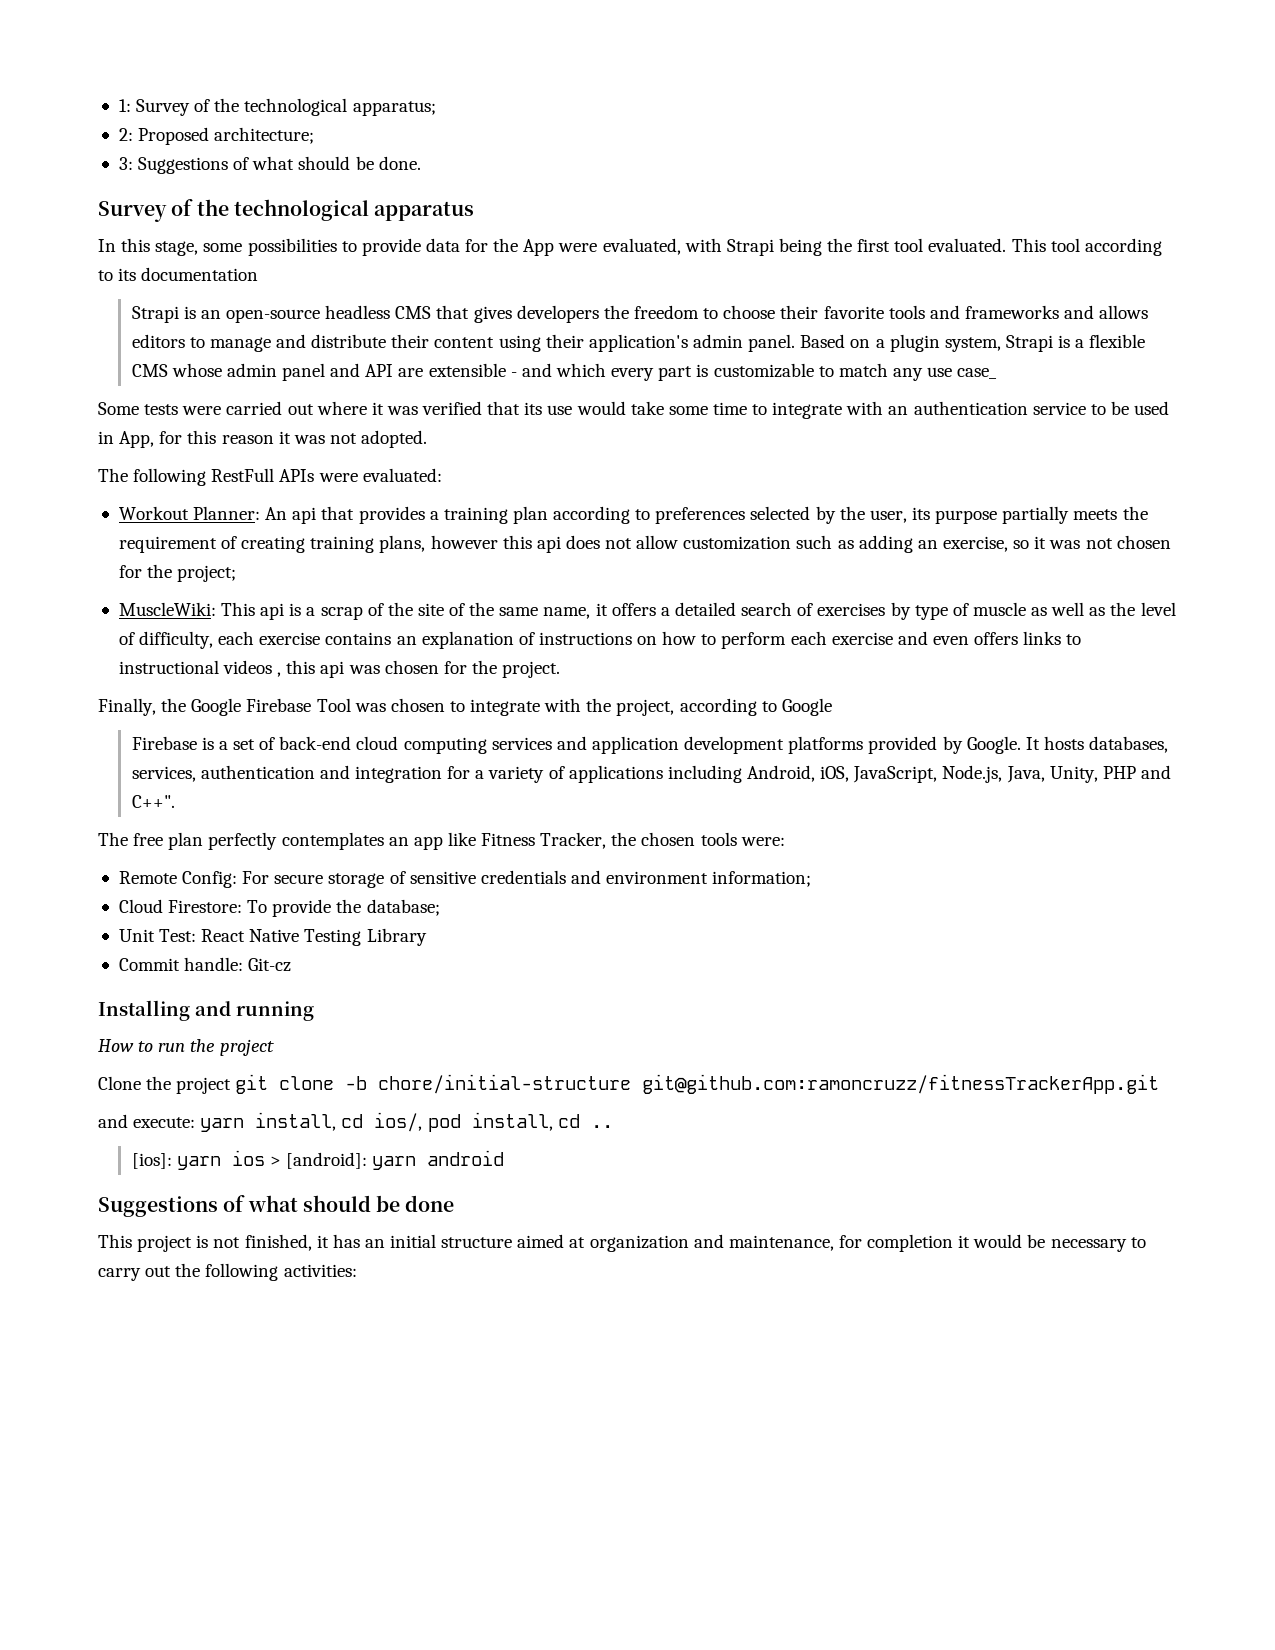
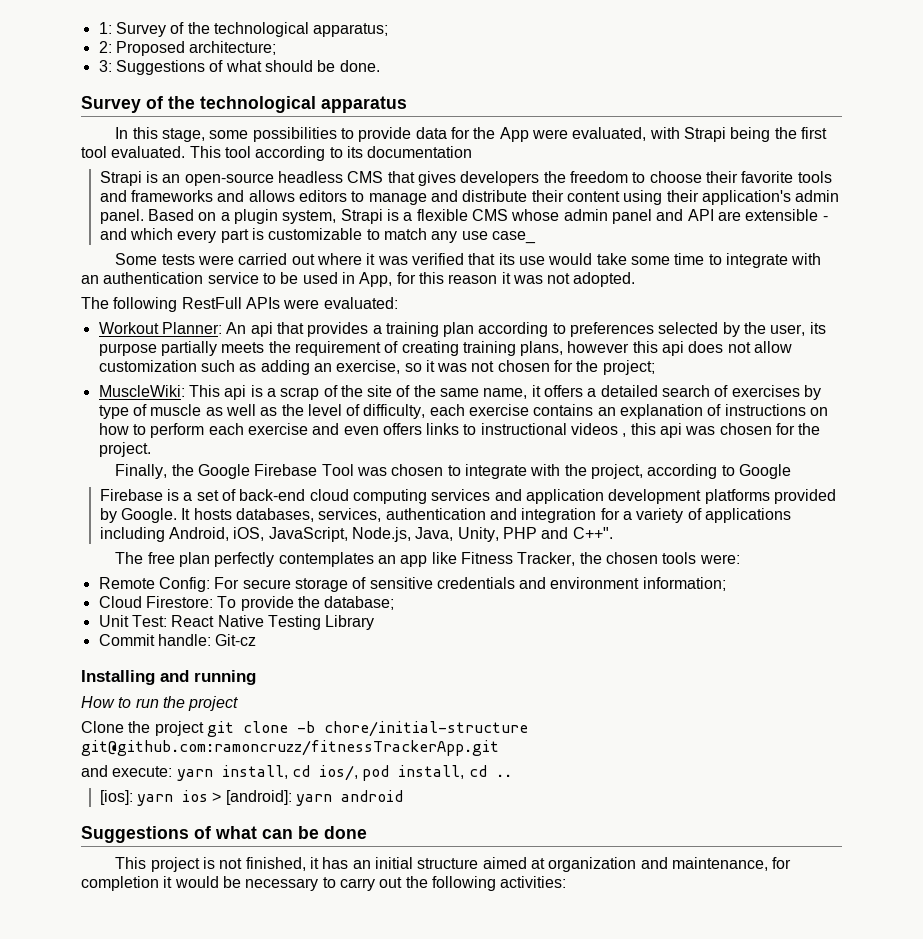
- Suggestions of what should be done
+ Suggestions of what can be done

